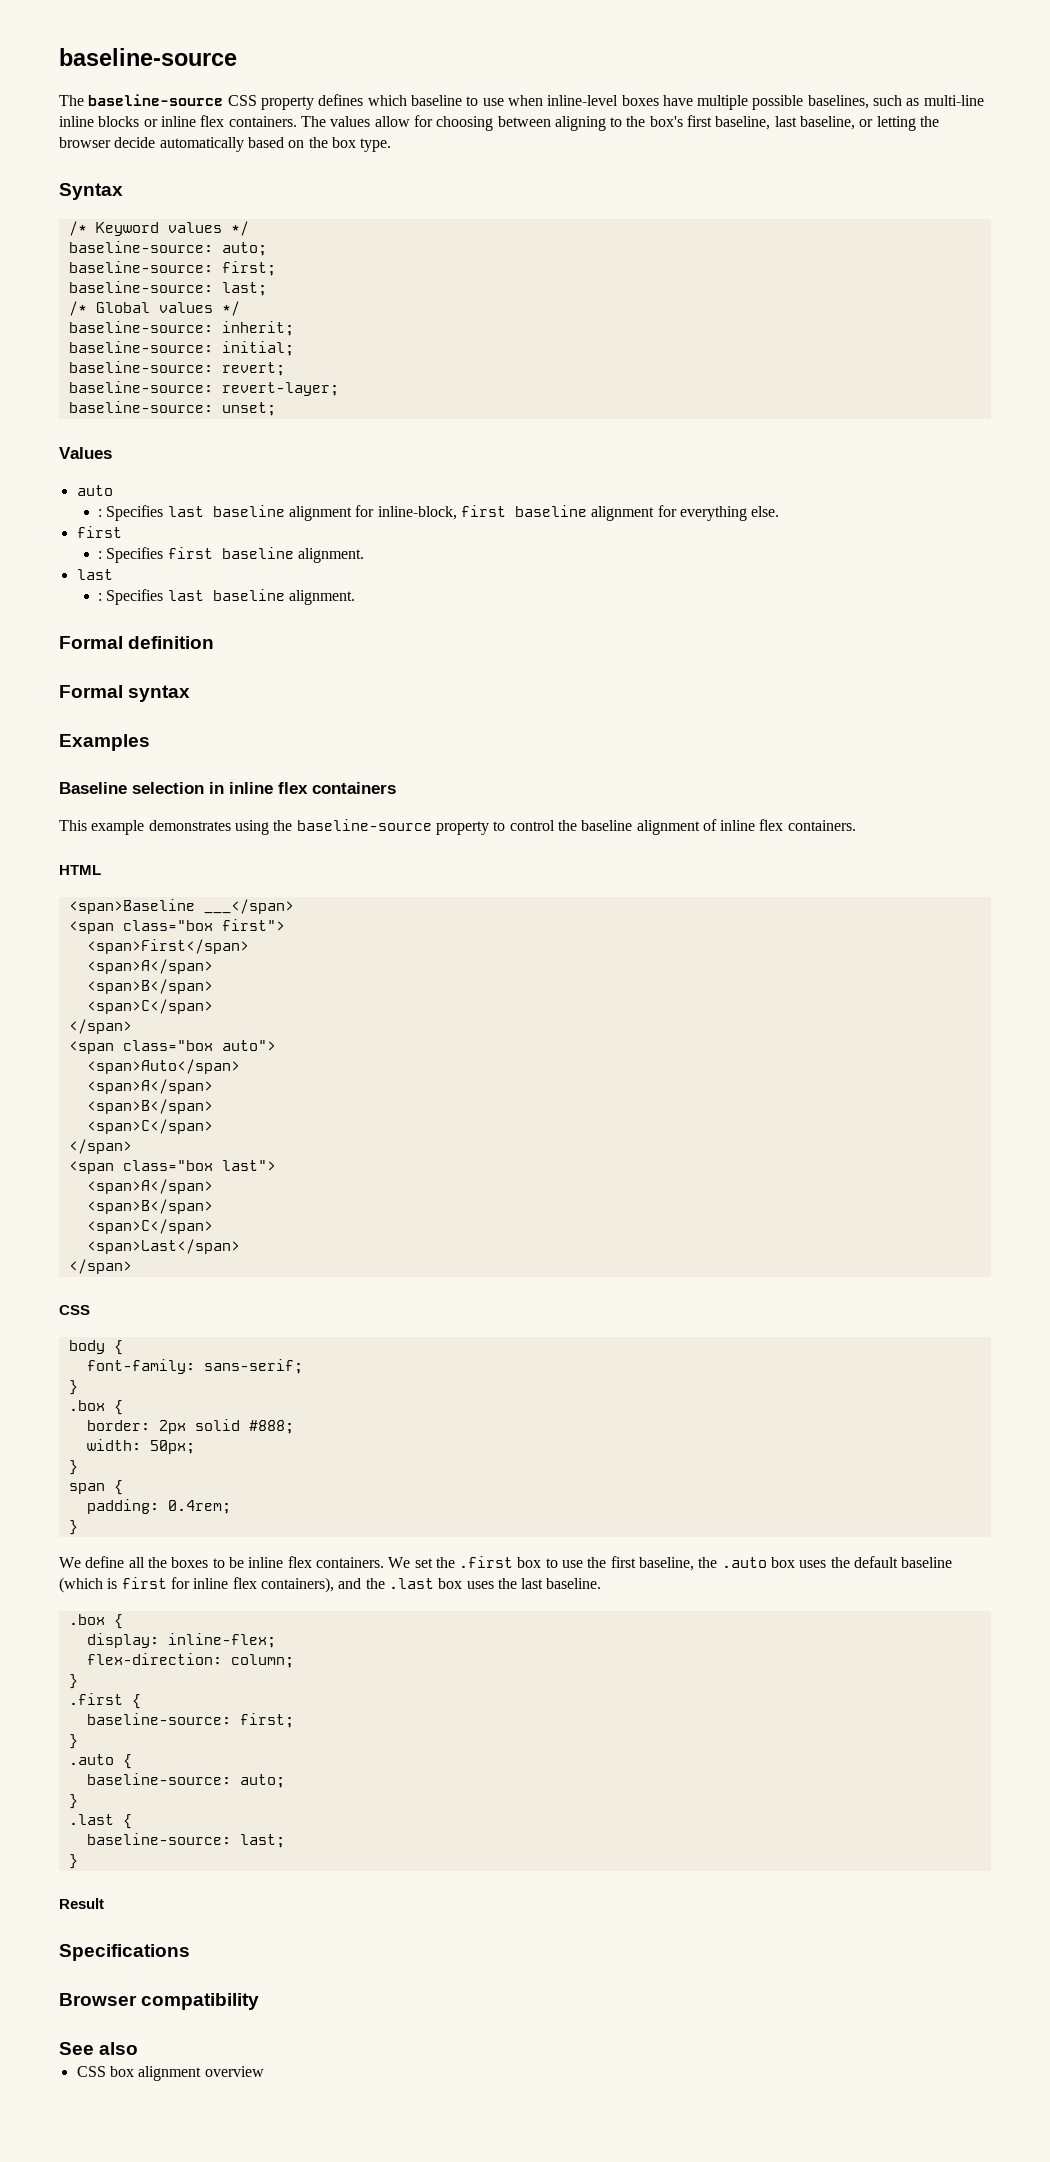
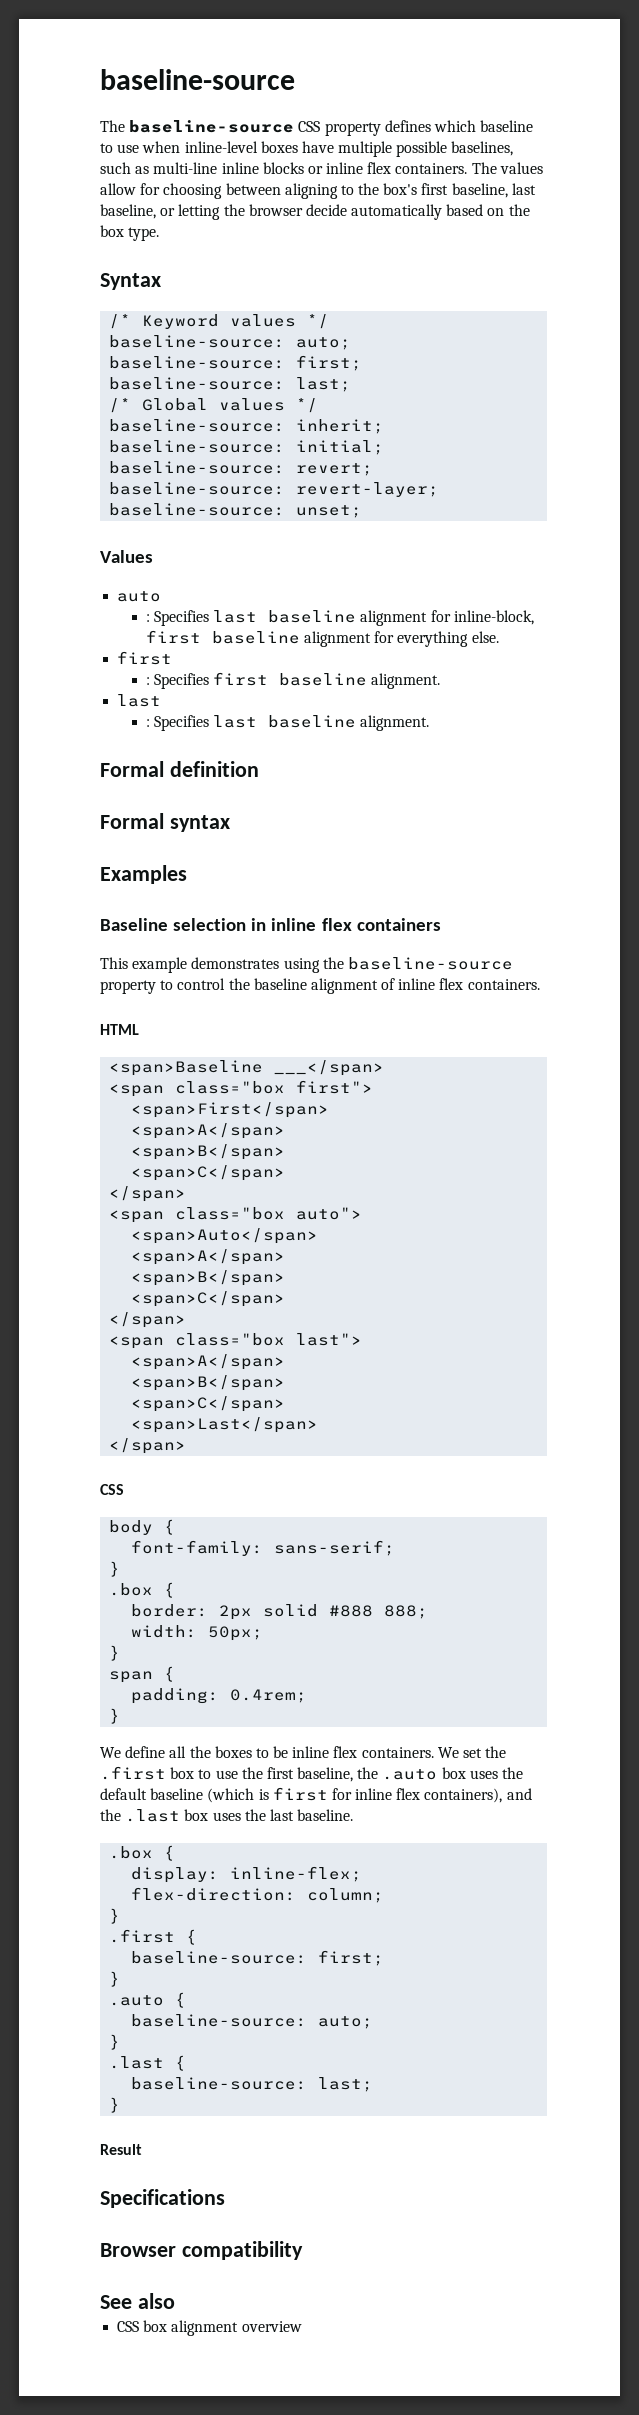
- border: 2px solid #888;
+ border: 2px solid #888 888;

